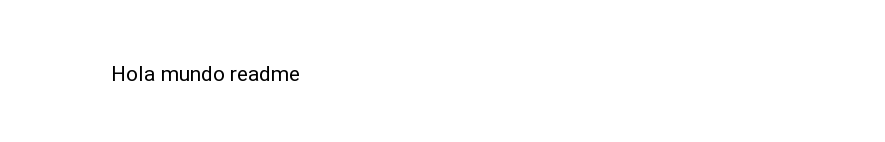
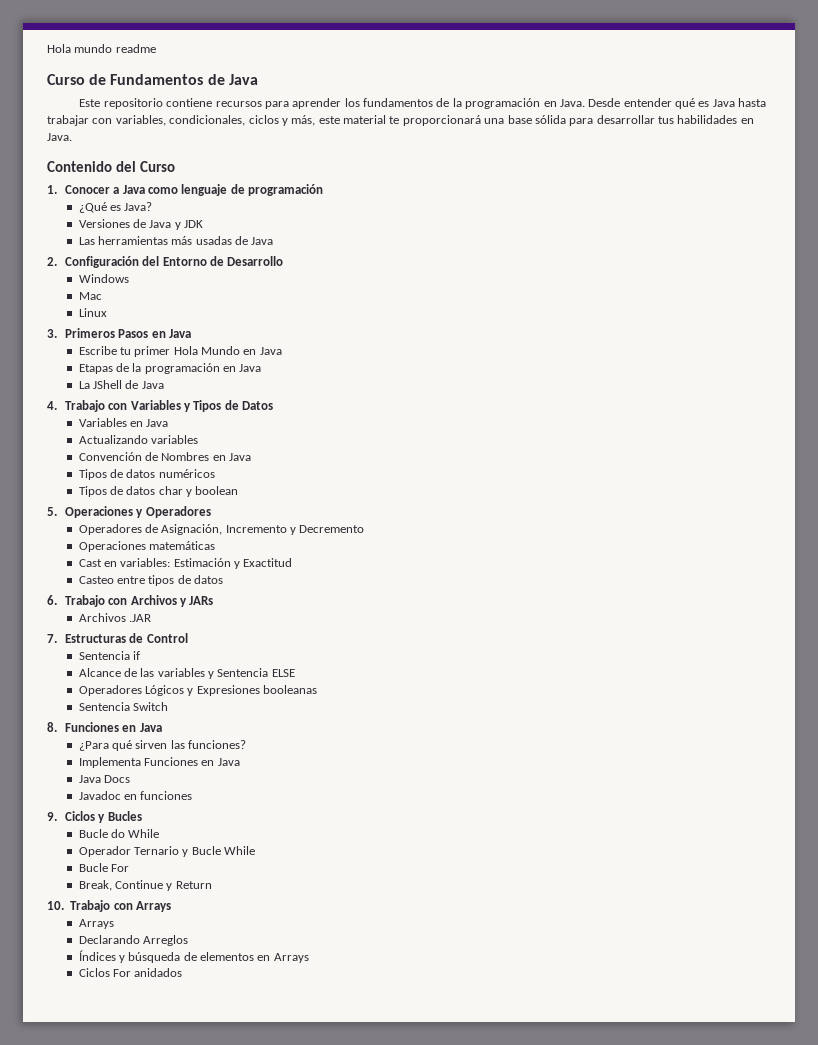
+ Curso de Fundamentos de Java
+ Este repositorio contiene recursos para aprender los fundamentos de la programación en Java. Desde entender qué es Java hasta trabajar con variables, condicionales, ciclos y más, este material te proporcionará una base sólida para desarrollar tus habilidades en Java.
+ Contenido del Curso
+ 1. Conocer a Java como lenguaje de programación
+ ¿Qué es Java?
+ Versiones de Java y JDK
+ Las herramientas más usadas de Java
+ 2. Configuración del Entorno de Desarrollo
+ Windows
+ Mac
+ Linux
+ 3. Primeros Pasos en Java
+ Escribe tu primer Hola Mundo en Java
+ Etapas de la programación en Java
+ La JShell de Java
+ 4. Trabajo con Variables y Tipos de Datos
+ Variables en Java
+ Actualizando variables
+ Convención de Nombres en Java
+ Tipos de datos numéricos
+ Tipos de datos char y boolean
+ 5. Operaciones y Operadores
+ Operadores de Asignación, Incremento y Decremento
+ Operaciones matemáticas
+ Cast en variables: Estimación y Exactitud
+ Casteo entre tipos de datos
+ 6. Trabajo con Archivos y JARs
+ Archivos .JAR
+ 7. Estructuras de Control
+ Sentencia if
+ Alcance de las variables y Sentencia ELSE
+ Operadores Lógicos y Expresiones booleanas
+ Sentencia Switch
+ 8. Funciones en Java
+ ¿Para qué sirven las funciones?
+ Implementa Funciones en Java
+ Java Docs
+ Javadoc en funciones
+ 9. Ciclos y Bucles
+ Bucle do While
+ Operador Ternario y Bucle While
+ Bucle For
+ Break, Continue y Return
+ 10. Trabajo con Arrays
+ Arrays
+ Declarando Arreglos
+ Índices y búsqueda de elementos en Arrays
+ Ciclos For anidados

